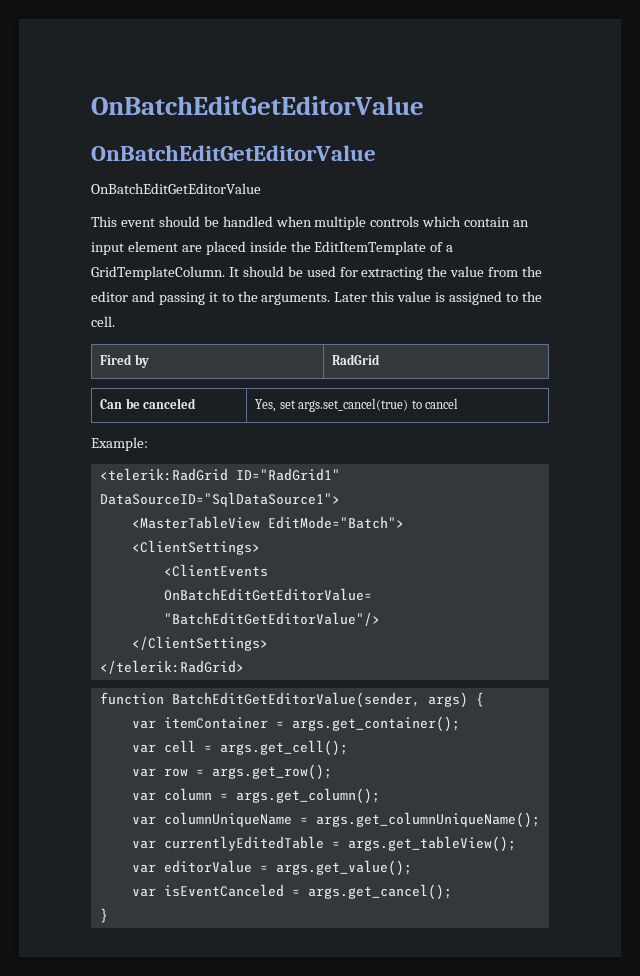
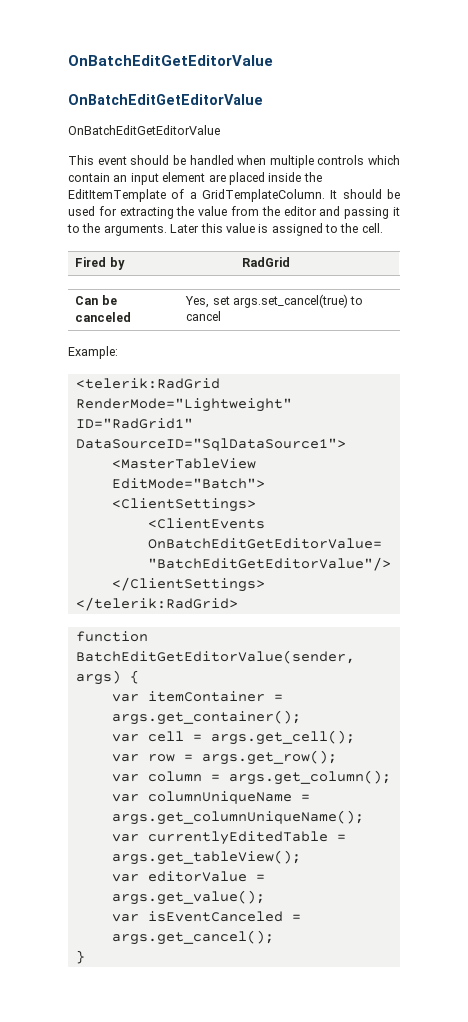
- <telerik:RadGrid ID="RadGrid1" DataSourceID="SqlDataSource1">
+ <telerik:RadGrid RenderMode="Lightweight" ID="RadGrid1" DataSourceID="SqlDataSource1">

